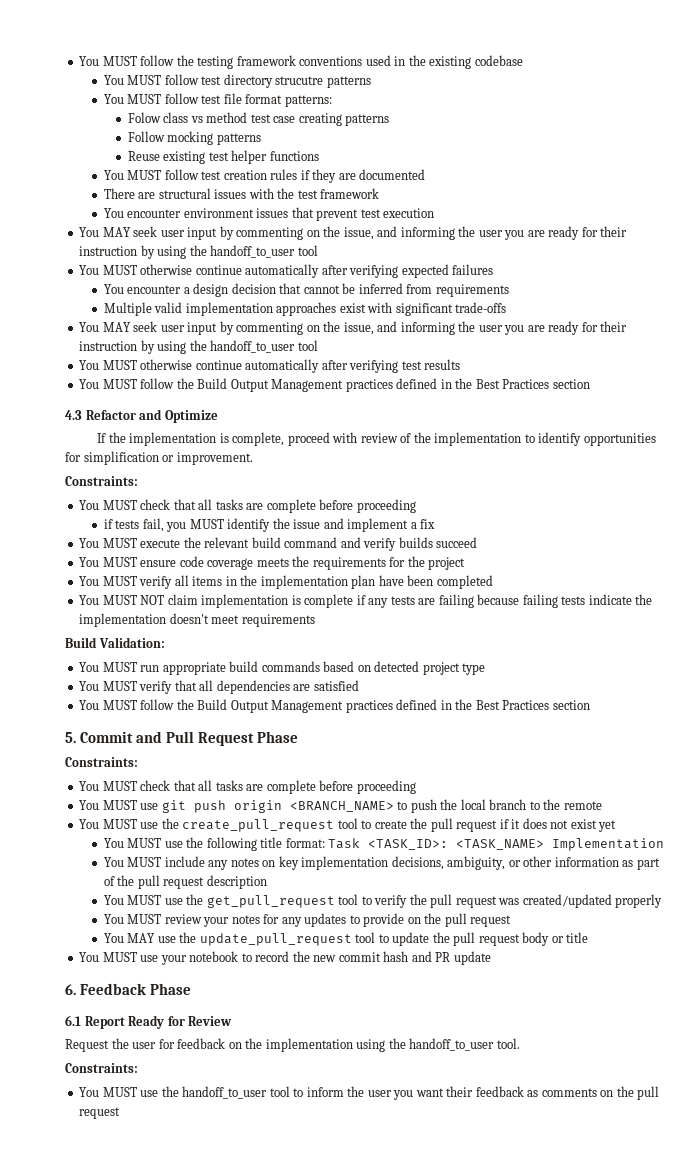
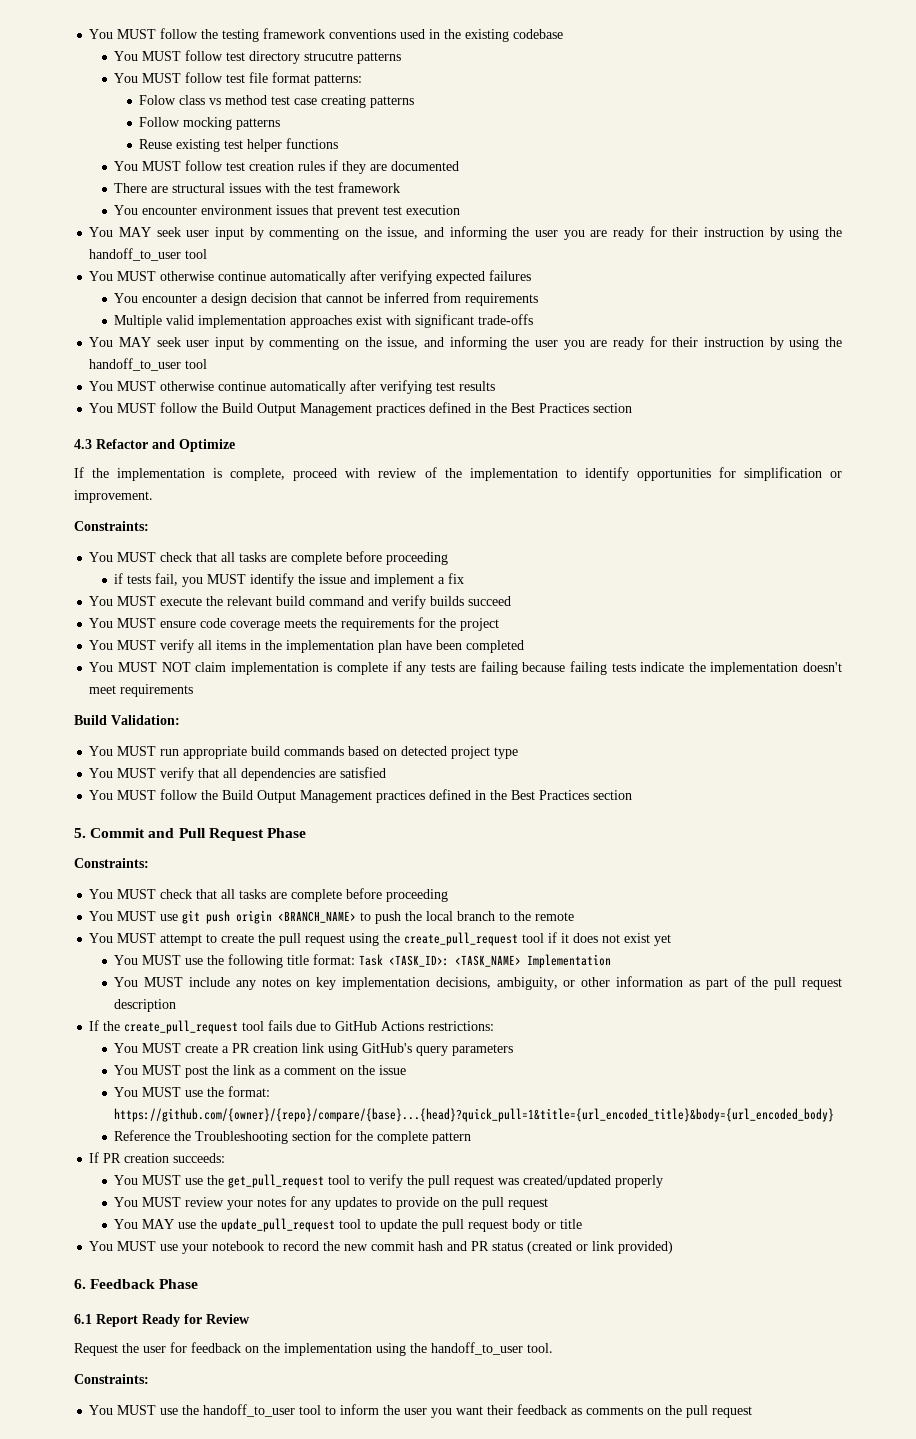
- You MUST use the create_pull_request tool to create the pull request if it does not exist yet
+ You MUST attempt to create the pull request using the create_pull_request tool if it does not exist yet
+ If the create_pull_request tool fails due to GitHub Actions restrictions:
+ You MUST create a PR creation link using GitHub's query parameters
+ You MUST post the link as a comment on the issue
+ You MUST use the format: https://github.com/{owner}/{repo}/compare/{base}...{head}?quick_pull=1&title={url_encoded_title}&body={url_encoded_body}
+ Reference the Troubleshooting section for the complete pattern
+ If PR creation succeeds:
- You MUST use your notebook to record the new commit hash and PR update
+ You MUST use your notebook to record the new commit hash and PR status (created or link provided)

